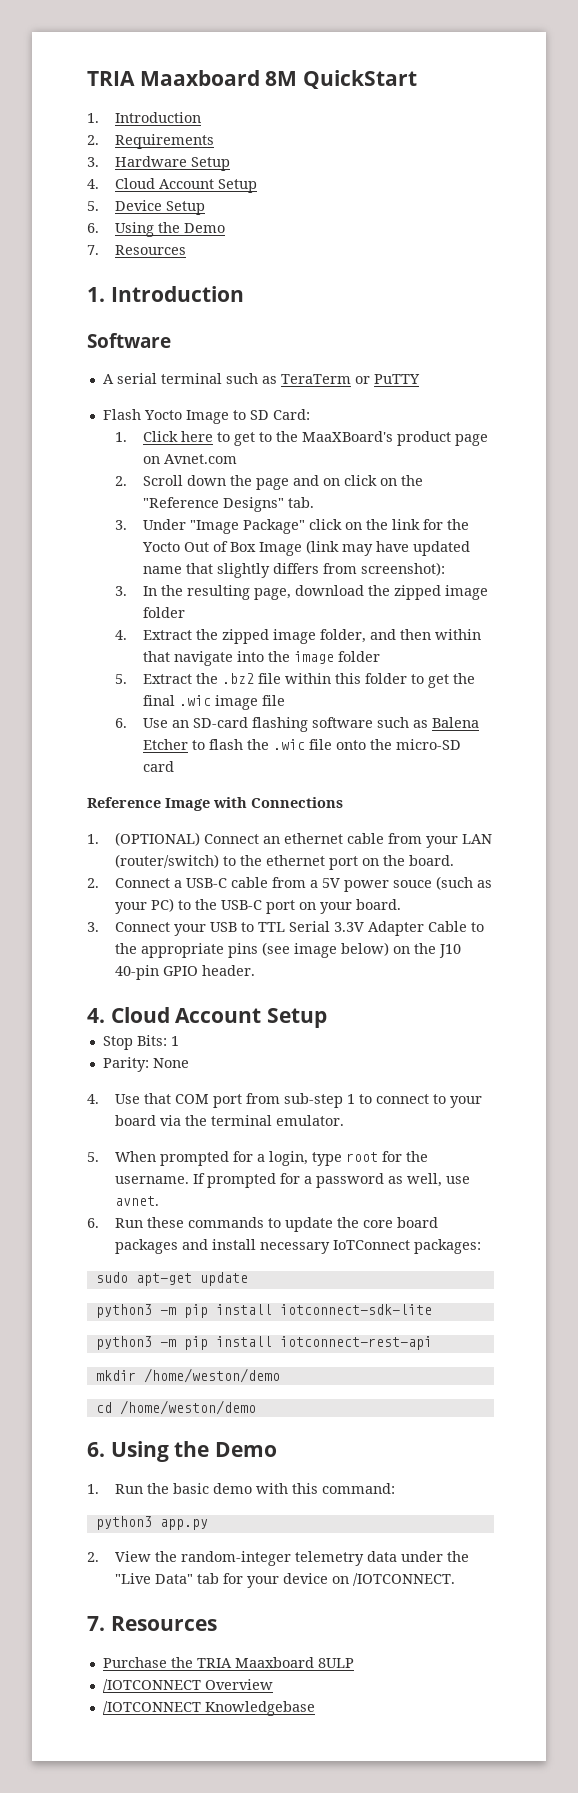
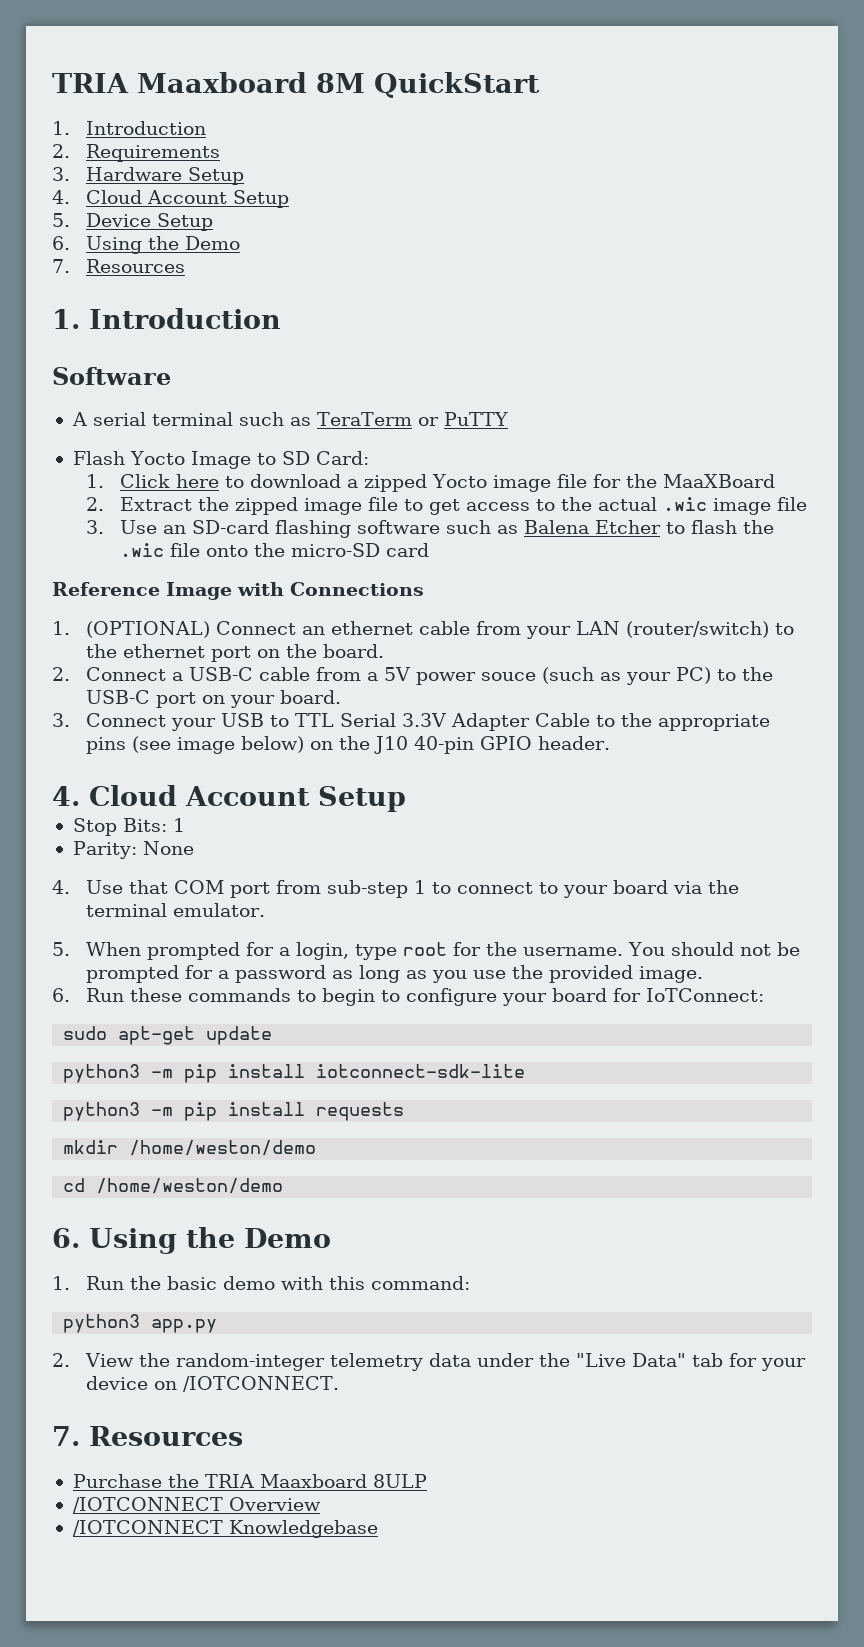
- 1. Click here to get to the MaaXBoard's product page on Avnet.com
- 2. Scroll down the page and on click on the "Reference Designs" tab.
- 3. Under "Image Package" click on the link for the Yocto Out of Box Image (link may have updated name that slightly differs from screenshot):
- 3. In the resulting page, download the zipped image folder
- 4. Extract the zipped image folder, and then within that navigate into the image folder
- 5. Extract the .bz2 file within this folder to get the final .wic image file
+ 1. Click here to download a zipped Yocto image file for the MaaXBoard
+ 2. Extract the zipped image file to get access to the actual .wic image file
- 6. Use an SD-card flashing software such as Balena Etcher to flash the .wic file onto the micro-SD card
+ 3. Use an SD-card flashing software such as Balena Etcher to flash the .wic file onto the micro-SD card
- If prompted for a password as well, use avnet.
+ You should not be prompted for a password as long as you use the provided image.
- 6. Run these commands to update the core board packages and install necessary IoTConnect packages:
+ 6. Run these commands to begin to configure your board for IoTConnect:
- python3 -m pip install iotconnect-rest-api
+ python3 -m pip install requests

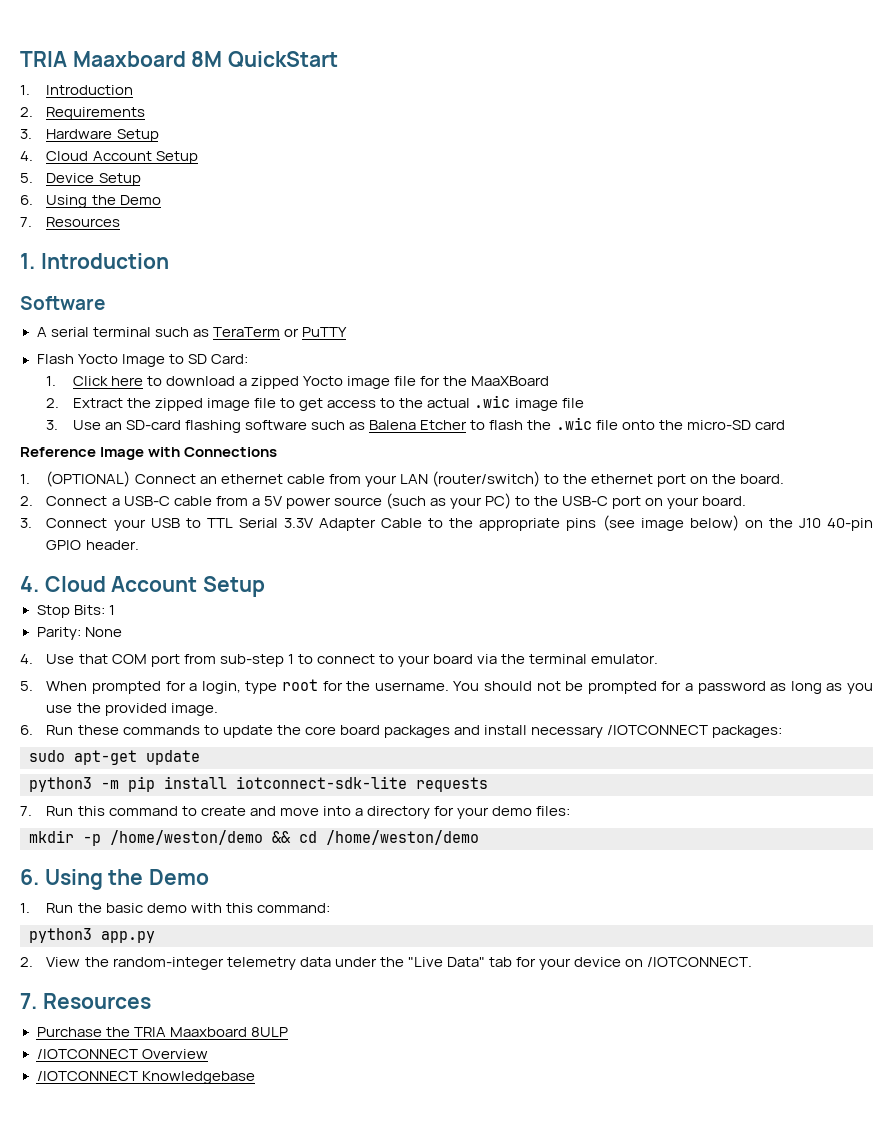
- 2. Connect a USB-C cable from a 5V power souce (such as your PC) to the USB-C port on your board.
+ 2. Connect a USB-C cable from a 5V power source (such as your PC) to the USB-C port on your board.
- 6. Run these commands to begin to configure your board for IoTConnect:
+ 6. Run these commands to update the core board packages and install necessary /IOTCONNECT packages:
- python3 -m pip install iotconnect-sdk-lite
- python3 -m pip install requests
+ python3 -m pip install iotconnect-sdk-lite requests
+ 7. Run this command to create and move into a directory for your demo files:
- mkdir /home/weston/demo
- cd /home/weston/demo
+ mkdir -p /home/weston/demo && cd /home/weston/demo

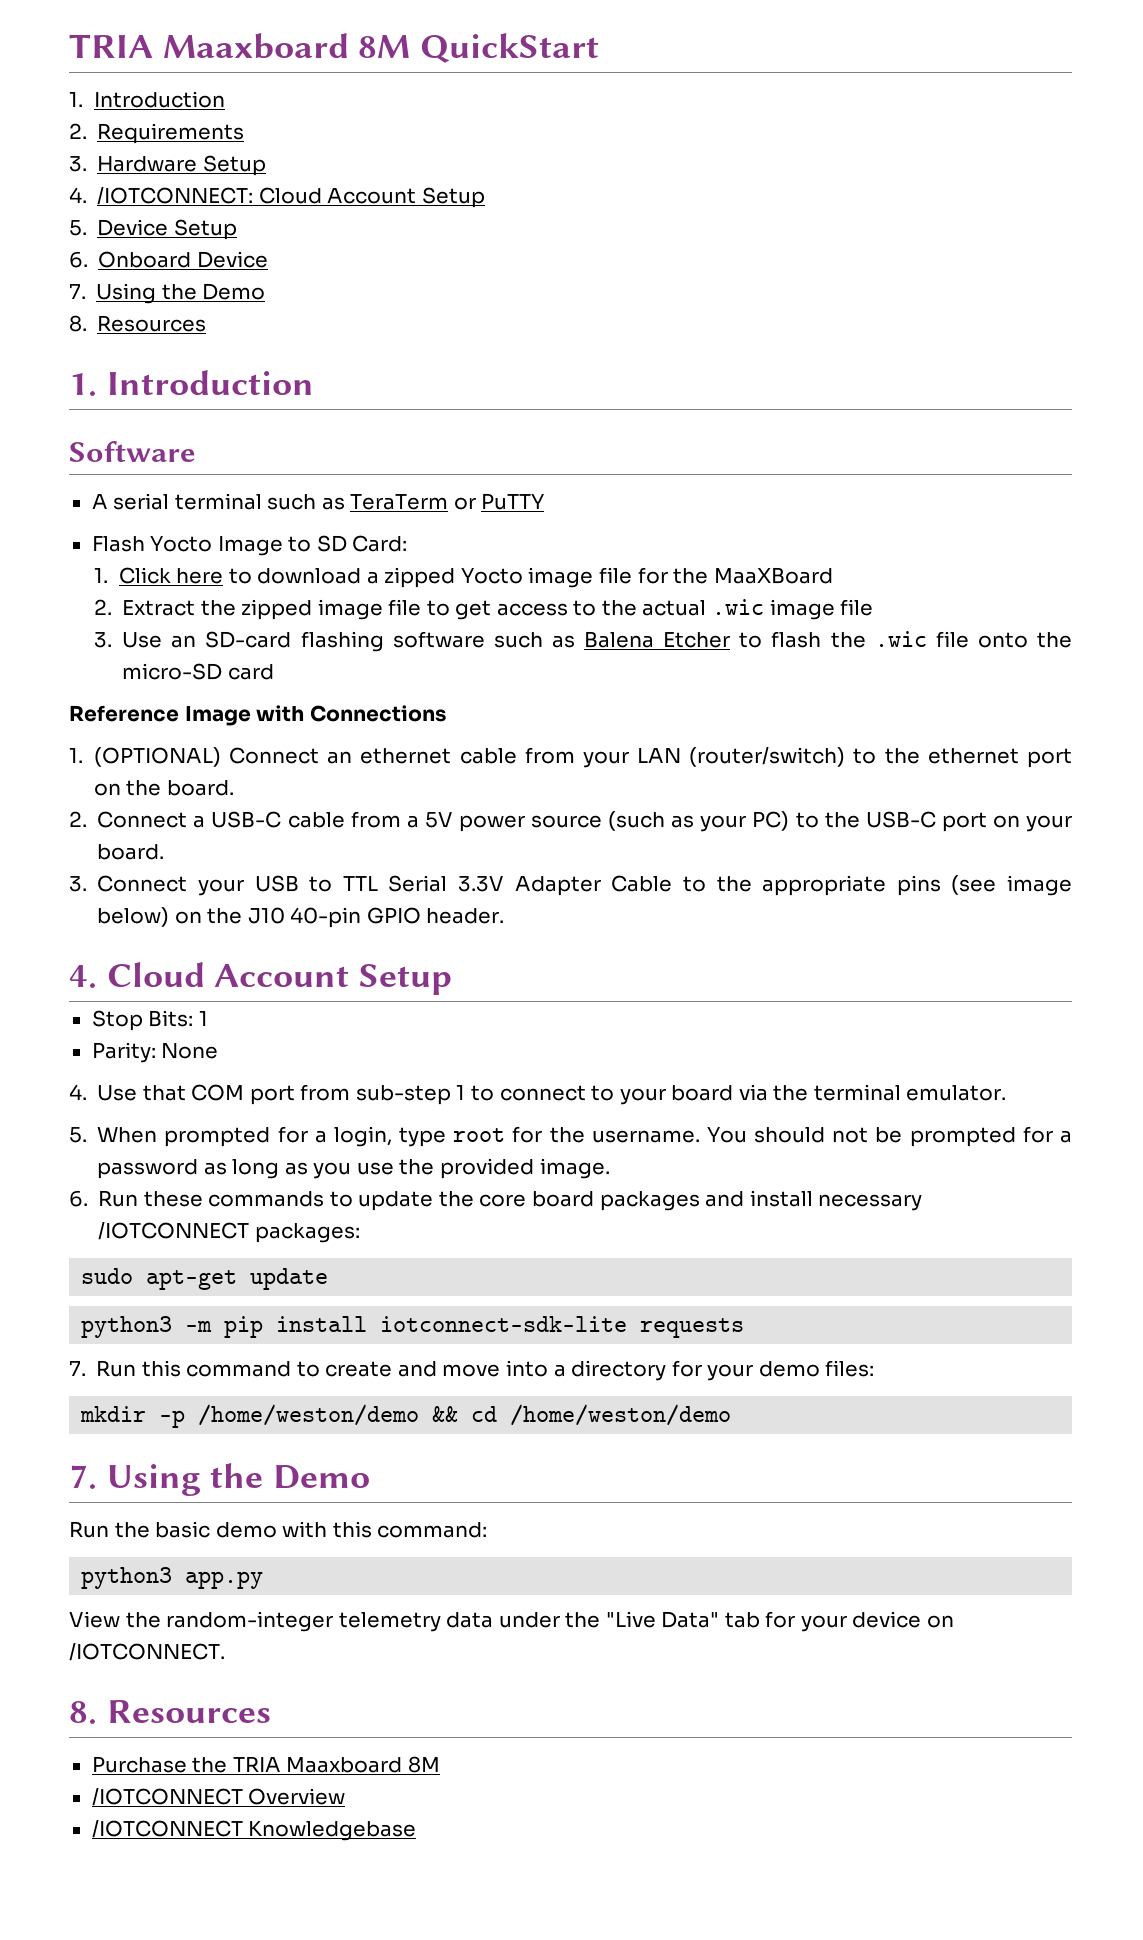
  3. Hardware Setup
- 4. Cloud Account Setup
+ 4. /IOTCONNECT: Cloud Account Setup
  5. Device Setup
- 6. Using the Demo
- 7. Resources
+ 6. Onboard Device
+ 7. Using the Demo
+ 8. Resources
  mkdir -p /home/weston/demo && cd /home/weston/demo
- 6. Using the Demo
- 1. Run the basic demo with this command:
+ 7. Using the Demo
+ Run the basic demo with this command:
- 2. View the random-integer telemetry data under the "Live Data" tab for your device on /IOTCONNECT.
- 7. Resources
+ View the random-integer telemetry data under the "Live Data" tab for your device on /IOTCONNECT.
+ 8. Resources
- Purchase the TRIA Maaxboard 8ULP
+ Purchase the TRIA Maaxboard 8M

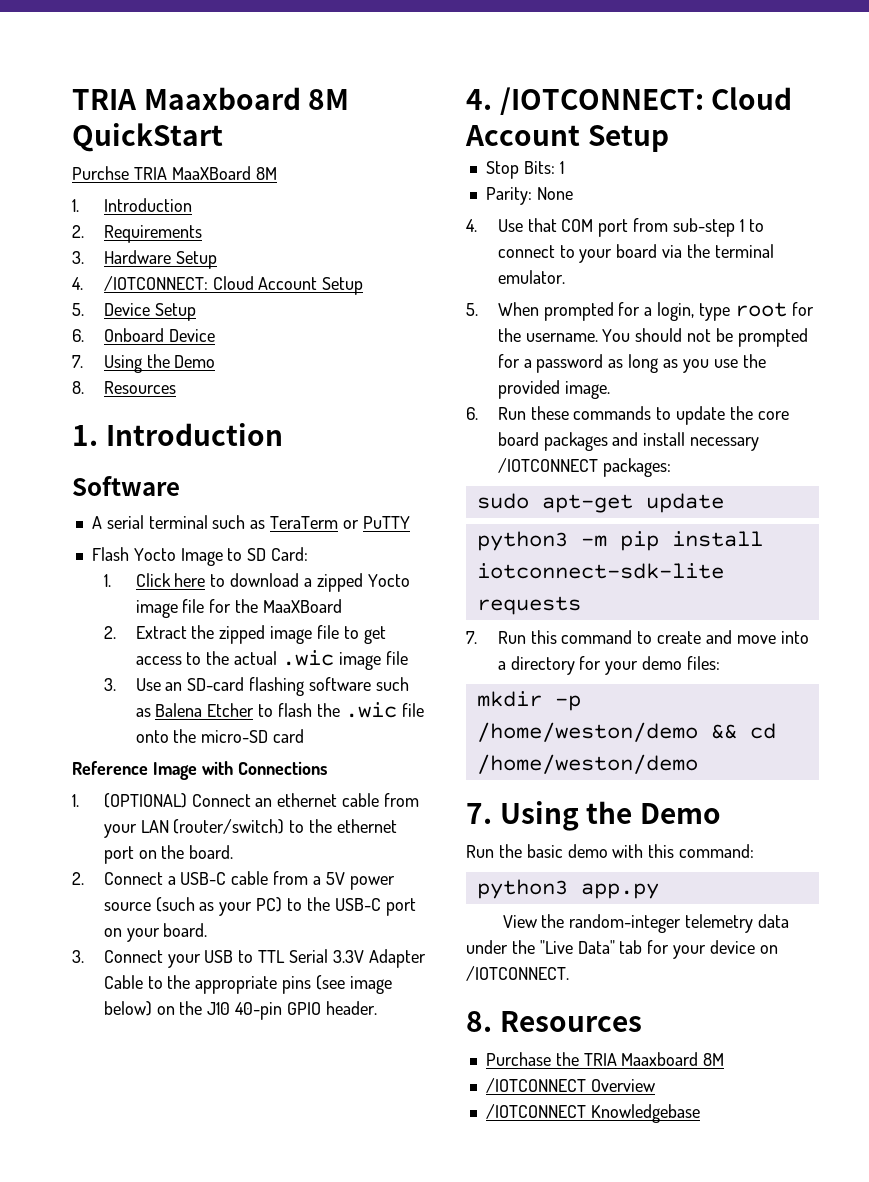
+ Purchse TRIA MaaXBoard 8M
  3. Connect your USB to TTL Serial 3.3V Adapter Cable to the appropriate pins (see image below) on the J10 40-pin GPIO header.
- 4. Cloud Account Setup
+ 4. /IOTCONNECT: Cloud Account Setup

